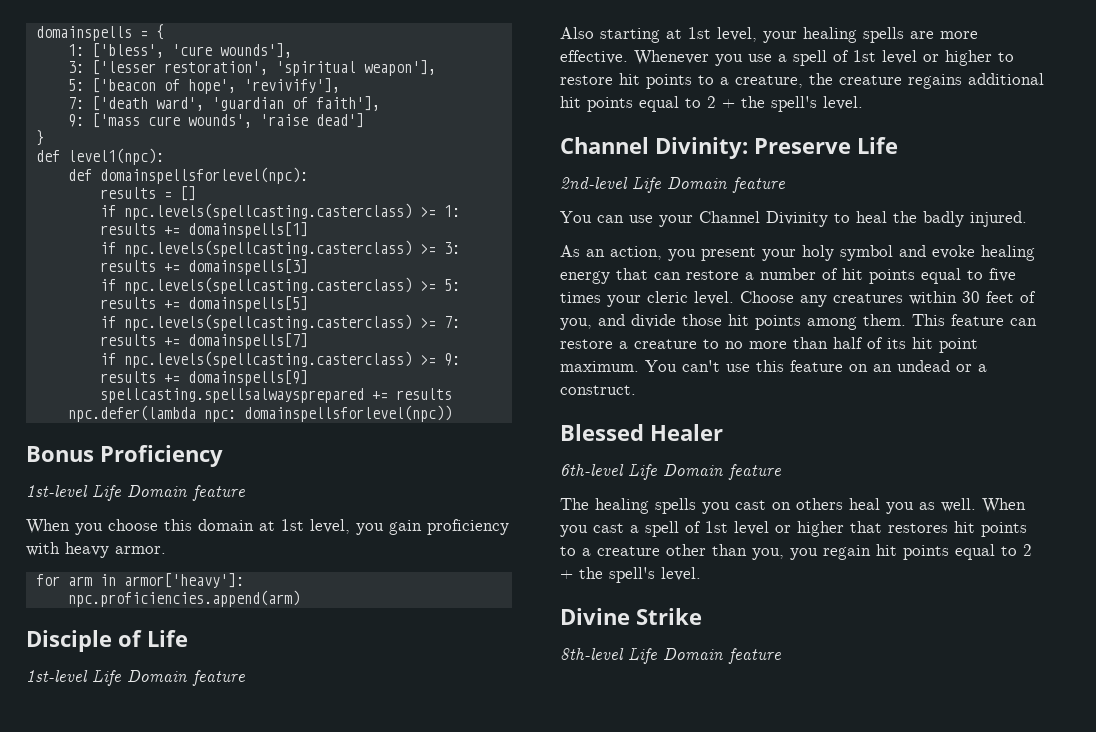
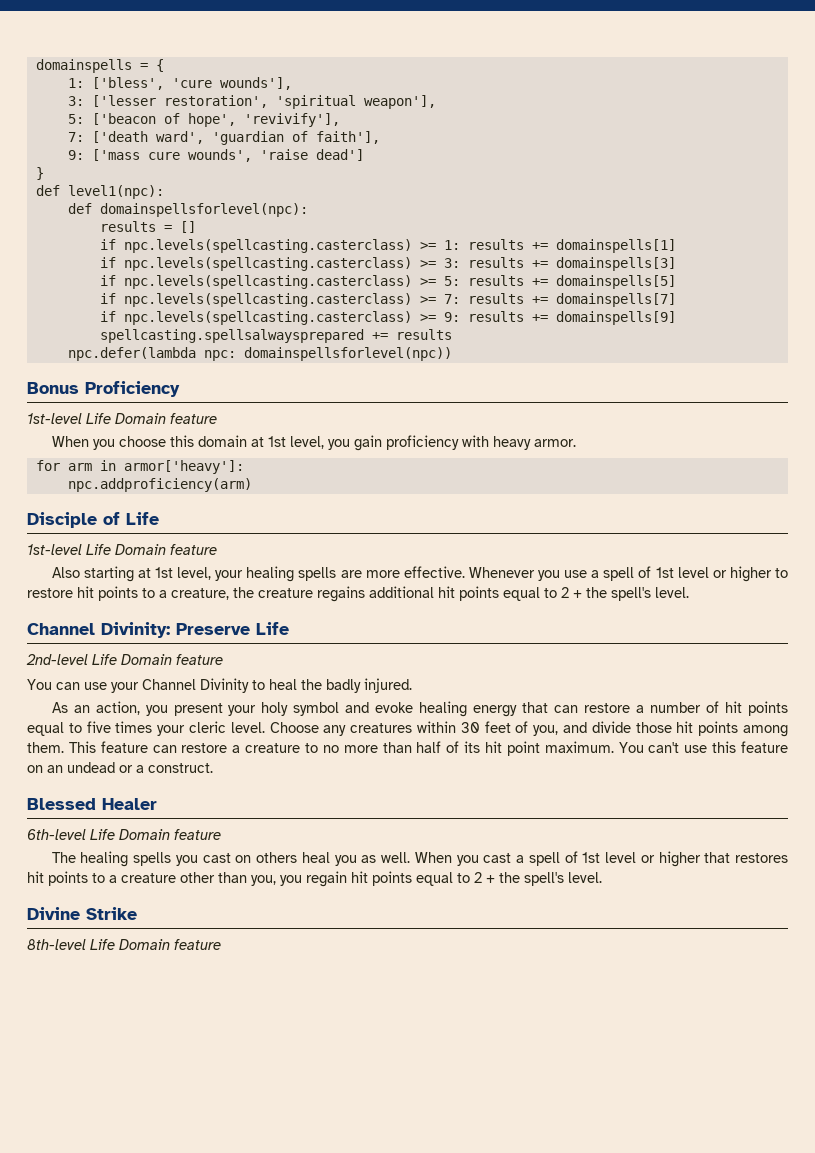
- npc.proficiencies.append(arm)
+ npc.addproficiency(arm)

